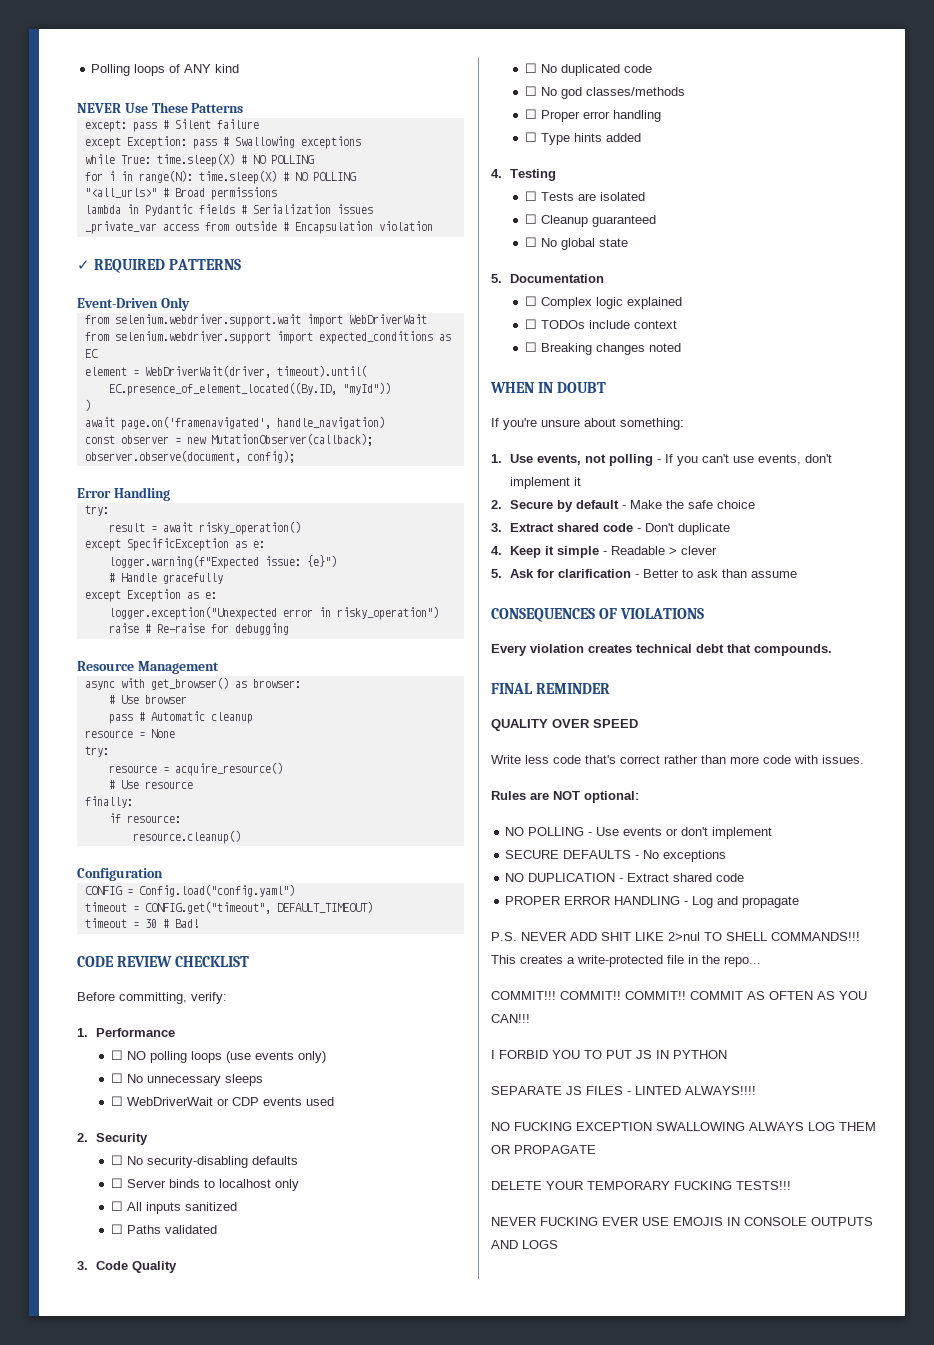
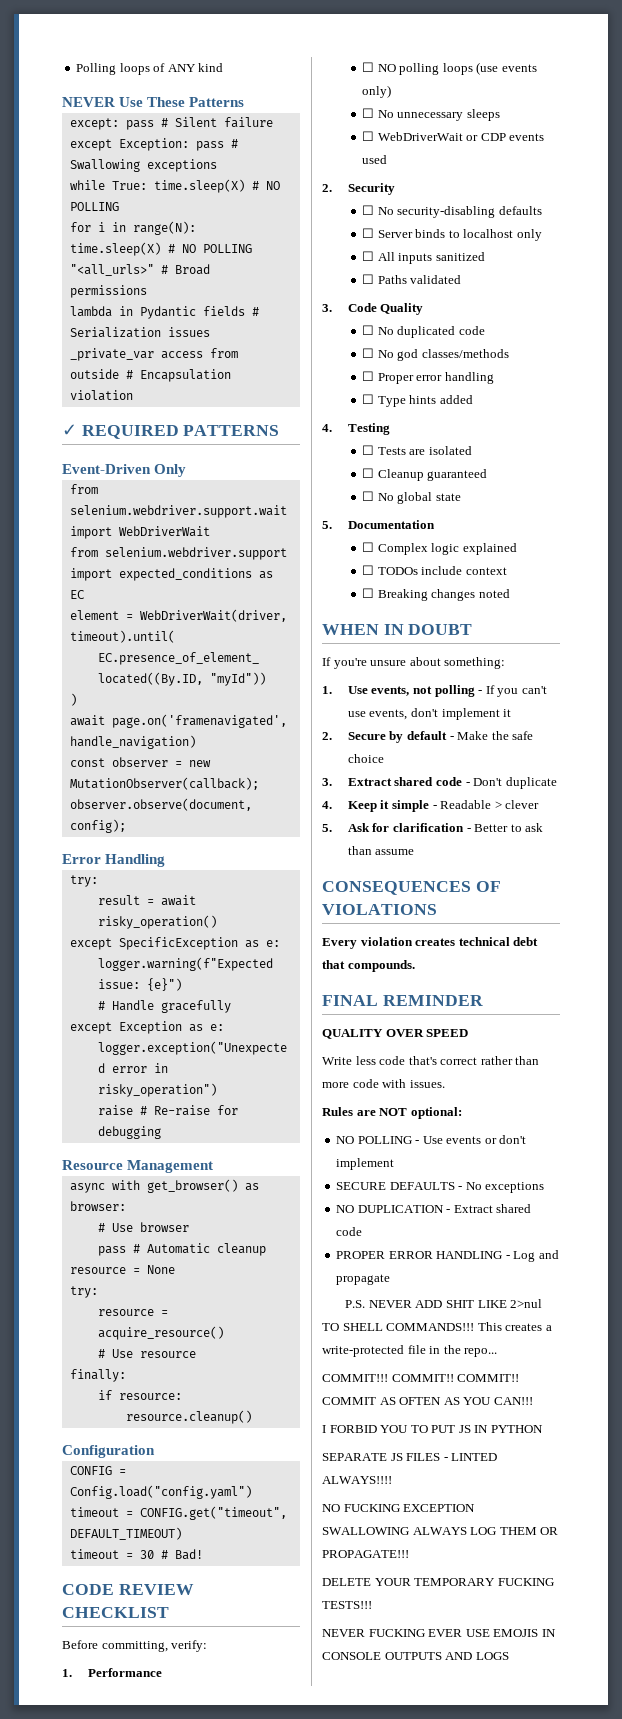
- NO FUCKING EXCEPTION SWALLOWING ALWAYS LOG THEM OR PROPAGATE
+ NO FUCKING EXCEPTION SWALLOWING ALWAYS LOG THEM OR PROPAGATE!!!

